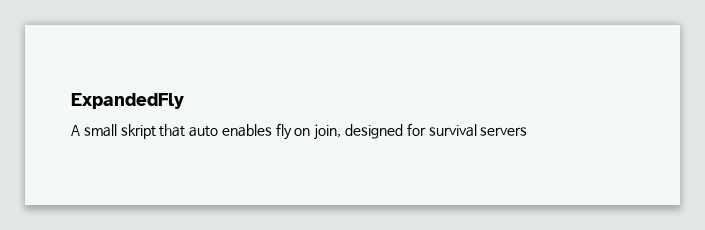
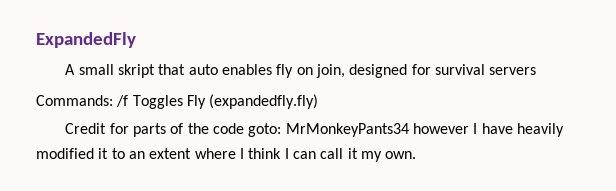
+ Commands: /f Toggles Fly (expandedfly.fly)
+ Credit for parts of the code goto: MrMonkeyPants34 however I have heavily modified it to an extent where I think I can call it my own.

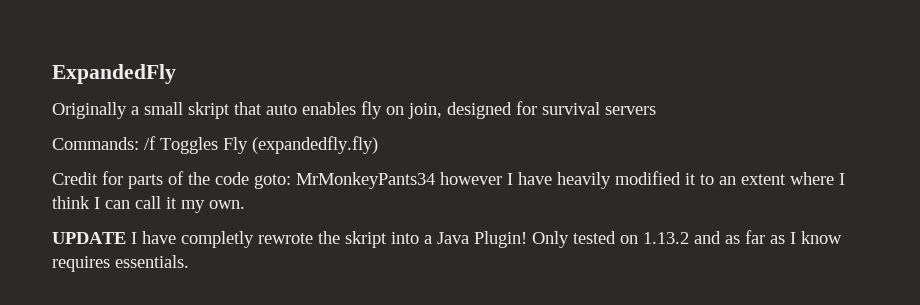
- A small skript that auto enables fly on join, designed for survival servers
+ Originally a small skript that auto enables fly on join, designed for survival servers
+ UPDATE I have completly rewrote the skript into a Java Plugin! Only tested on 1.13.2 and as far as I know requires essentials.

